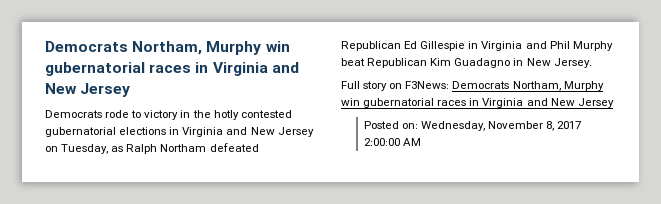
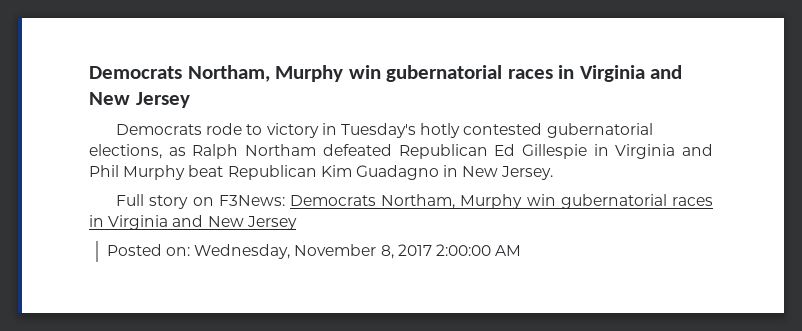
- Democrats rode to victory in the hotly contested gubernatorial elections in Virginia and New Jersey on Tuesday, as Ralph Northam defeated Republican Ed Gillespie in Virginia and Phil Murphy beat Republican Kim Guadagno in New Jersey.
+ Democrats rode to victory in Tuesday's hotly contested gubernatorial elections, as Ralph Northam defeated Republican Ed Gillespie in Virginia and Phil Murphy beat Republican Kim Guadagno in New Jersey.

